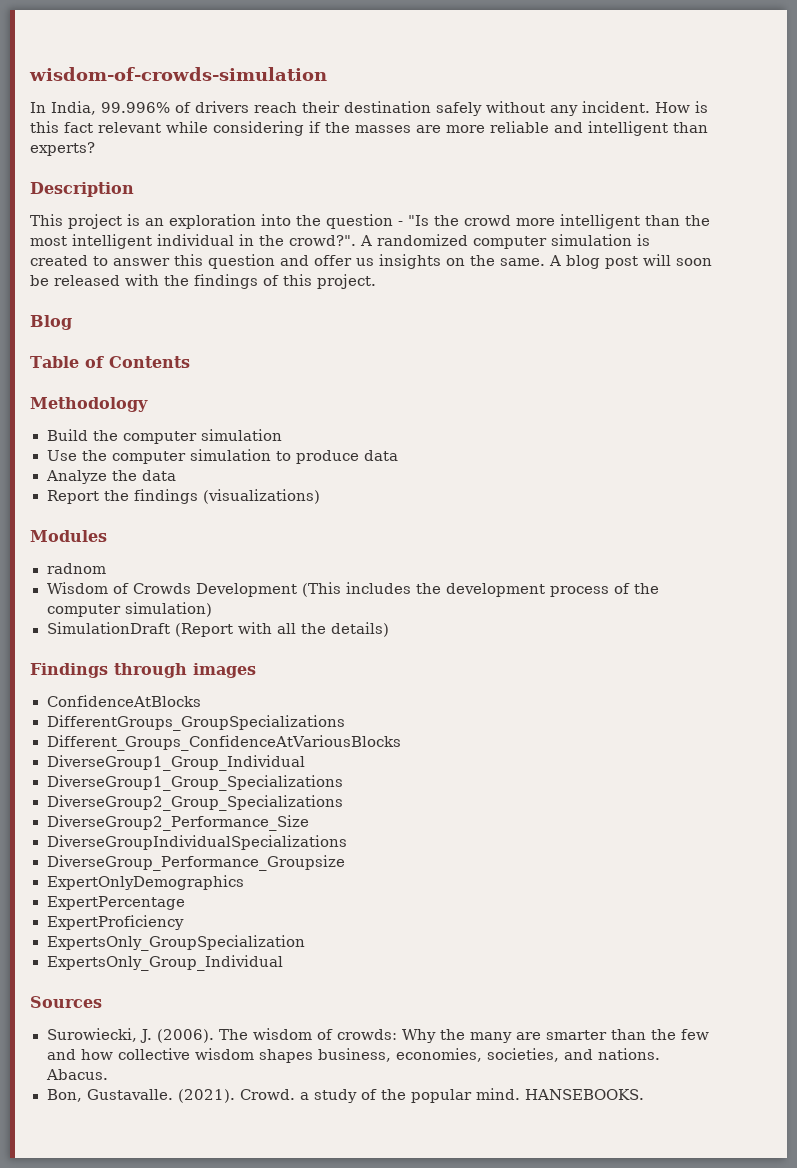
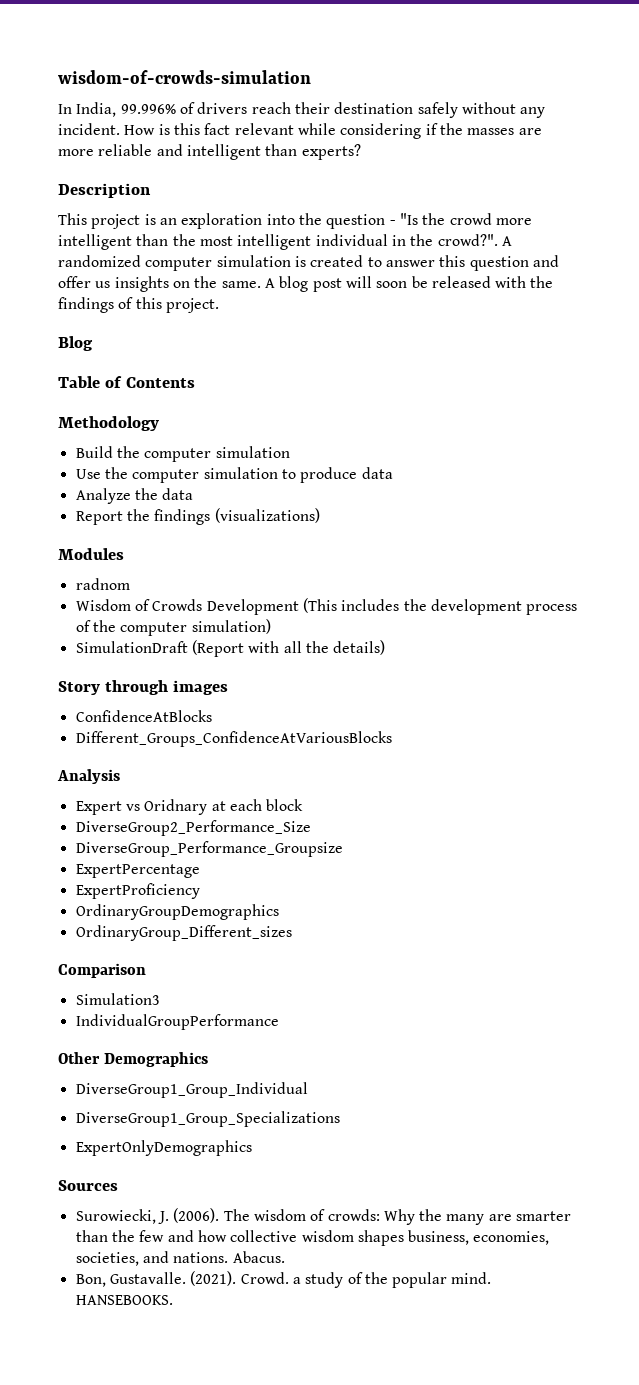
- Findings through images
+ Story through images
- DifferentGroups_GroupSpecializations
  Different_Groups_ConfidenceAtVariousBlocks
+ Analysis
+ Expert vs Oridnary at each block
+ DiverseGroup2_Performance_Size
+ DiverseGroup_Performance_Groupsize
+ ExpertPercentage
+ ExpertProficiency
+ OrdinaryGroupDemographics
+ OrdinaryGroup_Different_sizes
+ Comparison
+ Simulation3
+ IndividualGroupPerformance
+ Other Demographics
  DiverseGroup1_Group_Individual
  DiverseGroup1_Group_Specializations
- DiverseGroup2_Group_Specializations
- DiverseGroup2_Performance_Size
- DiverseGroupIndividualSpecializations
- DiverseGroup_Performance_Groupsize
  ExpertOnlyDemographics
- ExpertPercentage
- ExpertProficiency
- ExpertsOnly_GroupSpecialization
- ExpertsOnly_Group_Individual

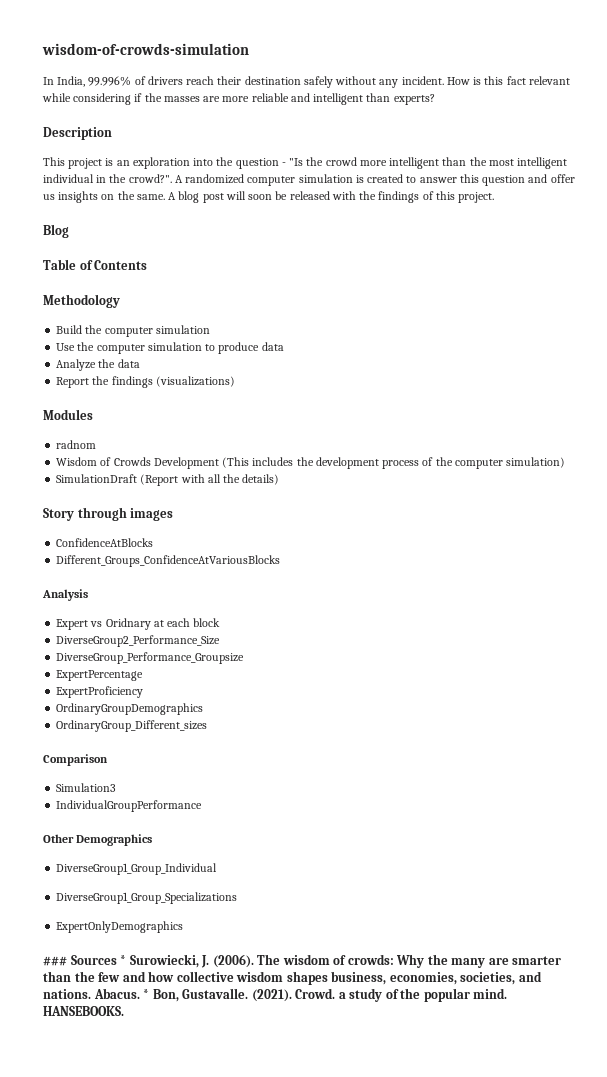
- Sources
- Surowiecki, J. (2006).
+ ### Sources * Surowiecki, J. (2006).
- Abacus.
- Bon, Gustavalle.
+ Abacus. * Bon, Gustavalle.

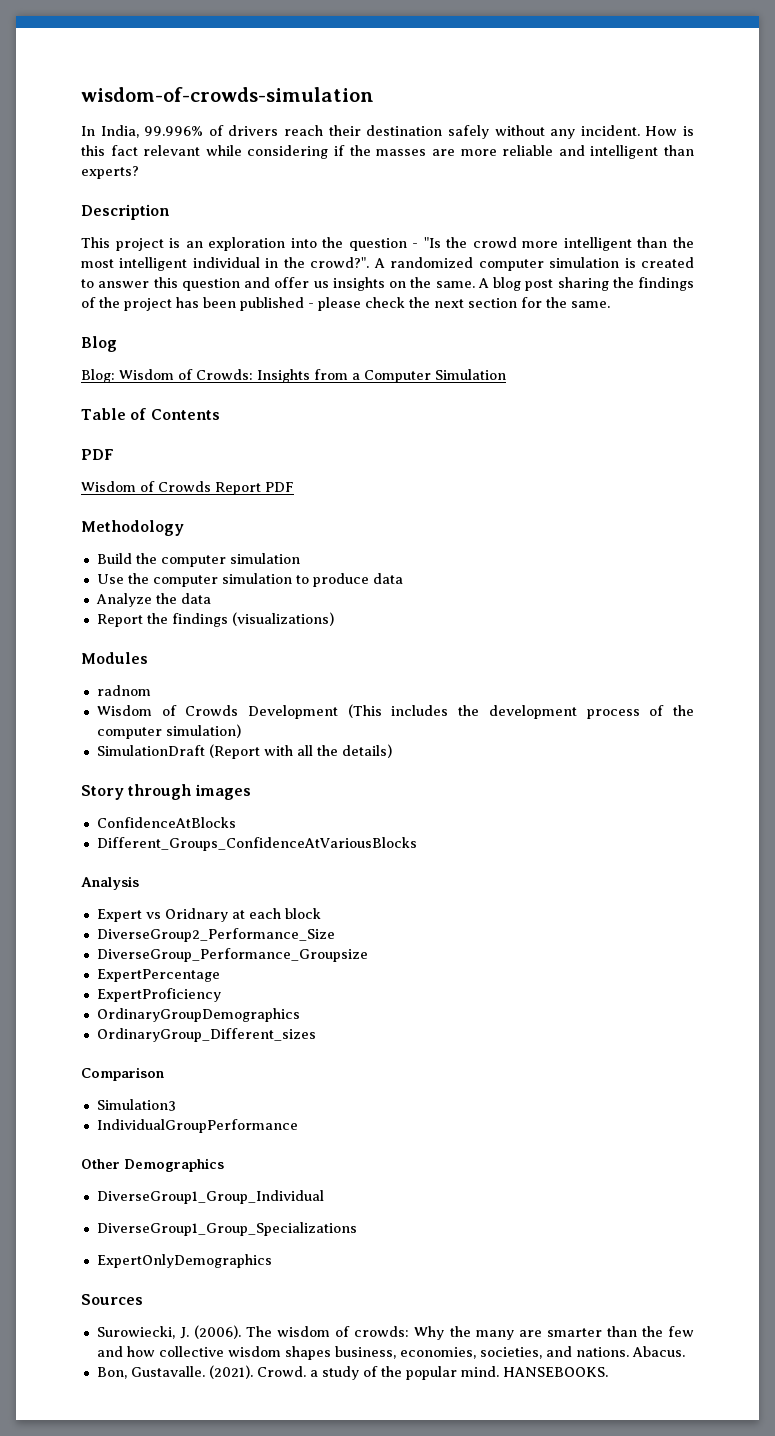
- A blog post will soon be released with the findings of this project.
+ A blog post sharing the findings of the project has been published - please check the next section for the same.
  Blog
+ Blog: Wisdom of Crowds: Insights from a Computer Simulation
  Table of Contents
+ PDF
+ Wisdom of Crowds Report PDF
- ### Sources * Surowiecki, J. (2006).
+ Sources
+ Surowiecki, J. (2006).
- Abacus. * Bon, Gustavalle.
+ Abacus.
+ Bon, Gustavalle.

